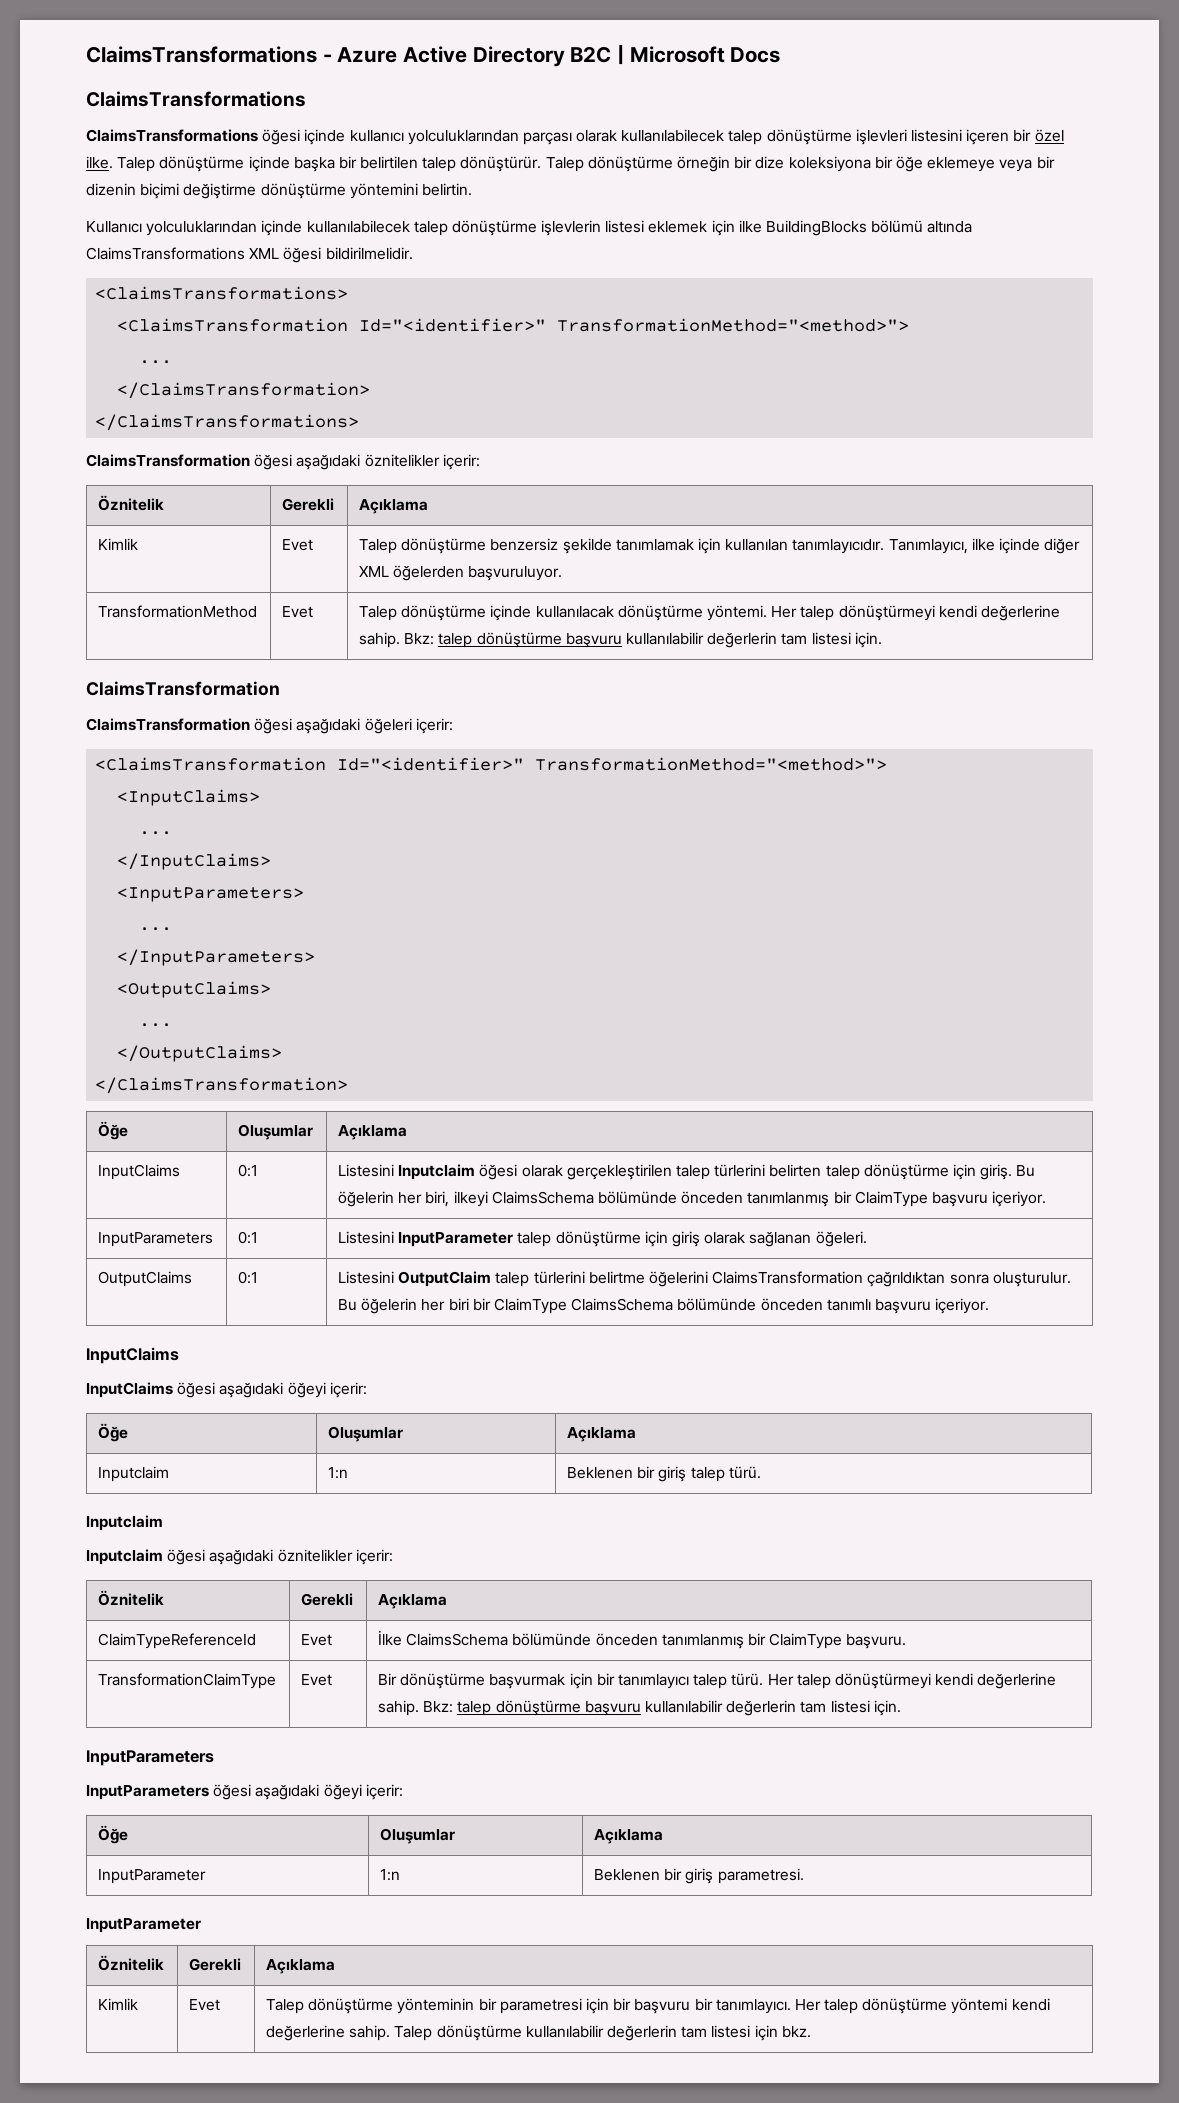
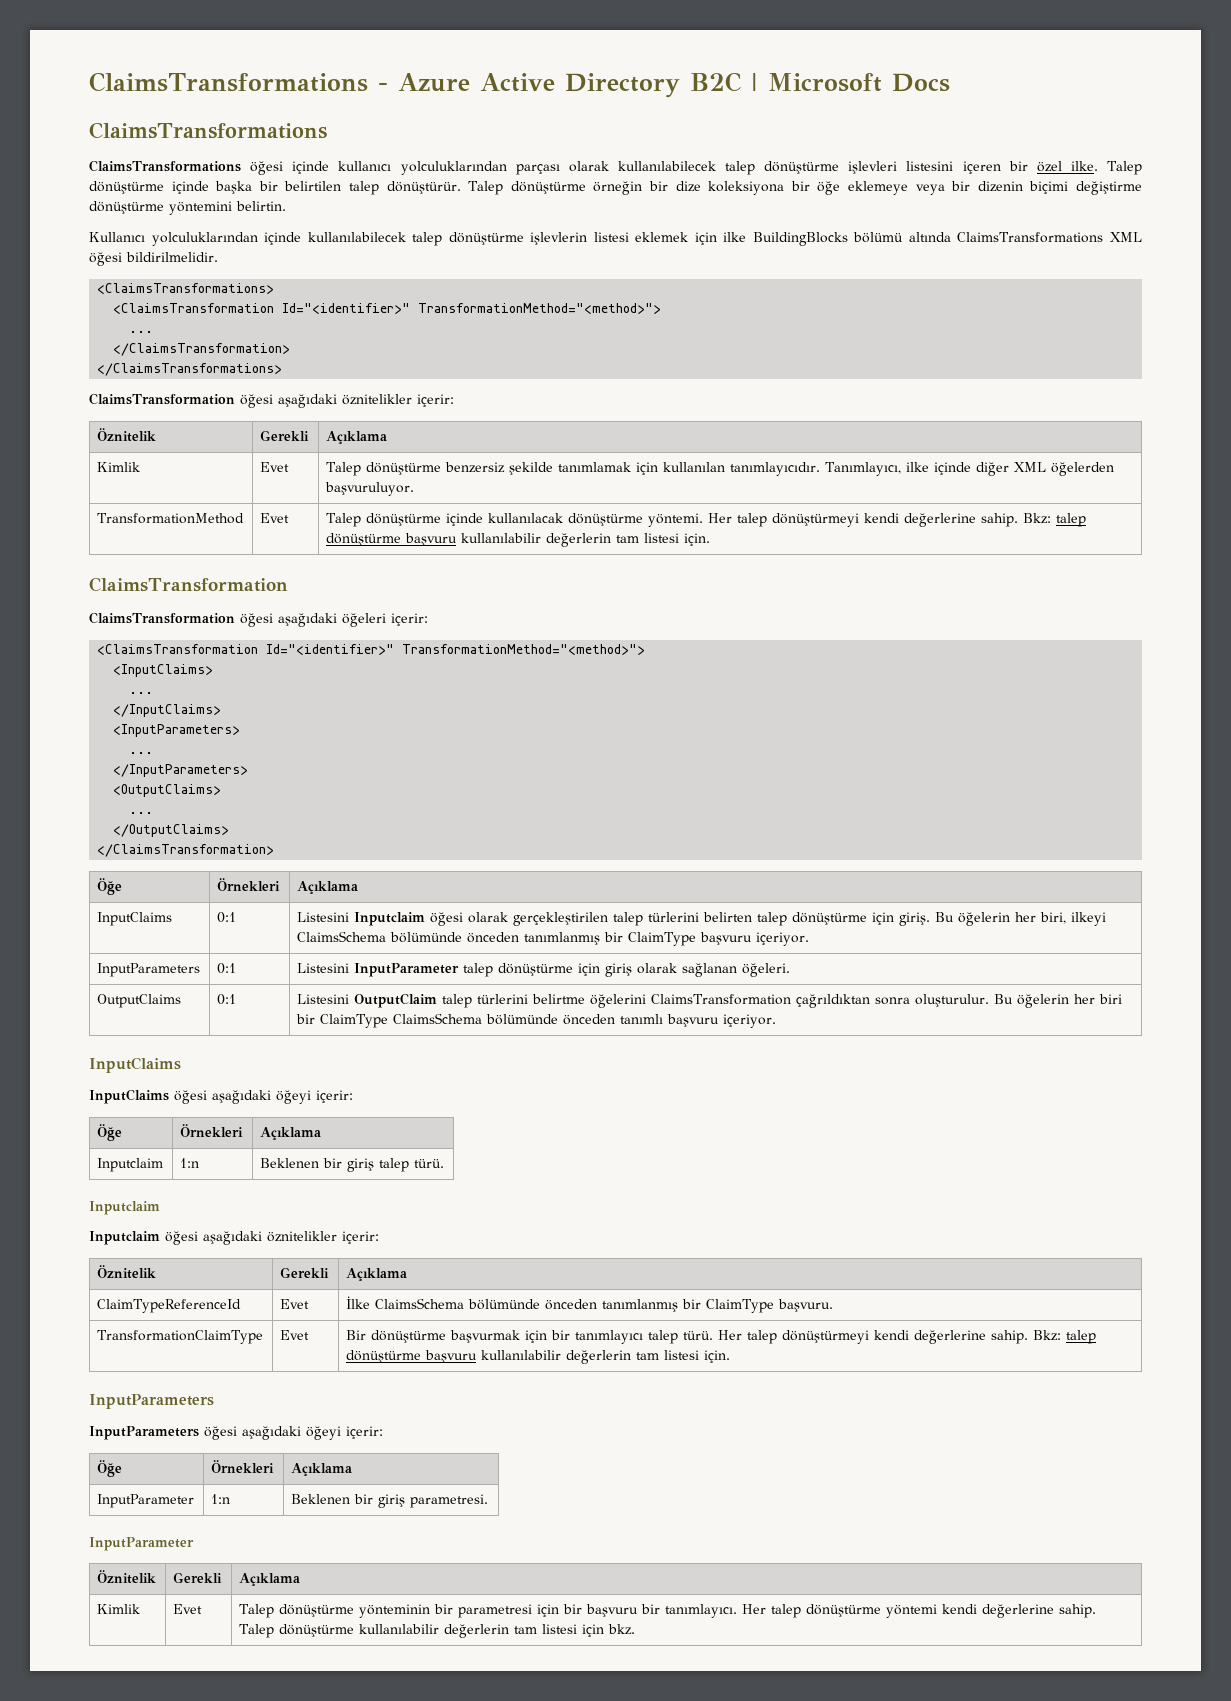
  </OutputClaims>
  </ClaimsTransformation>
- Öğe | Oluşumlar | Açıklama
+ Öğe | Örnekleri | Açıklama
  InputClaims öğesi aşağıdaki öğeyi içerir:
- Öğe | Oluşumlar | Açıklama
+ Öğe | Örnekleri | Açıklama
  InputParameters öğesi aşağıdaki öğeyi içerir:
- Öğe | Oluşumlar | Açıklama
+ Öğe | Örnekleri | Açıklama

